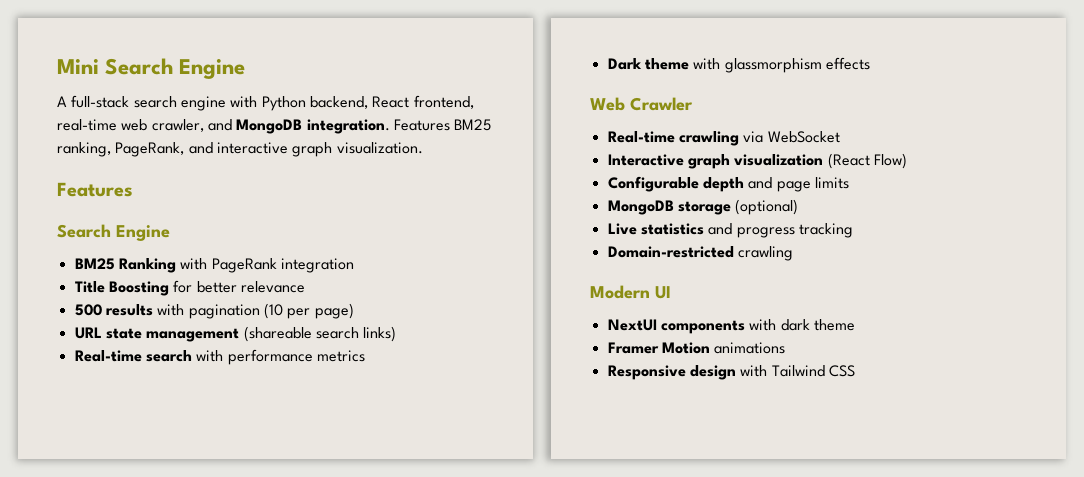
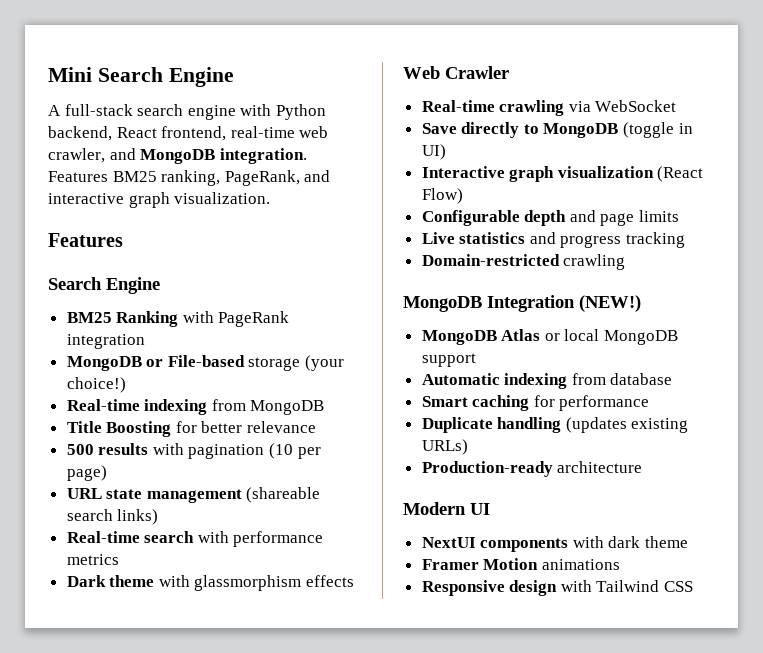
+ MongoDB or File-based storage (your choice!)
+ Real-time indexing from MongoDB
+ Save directly to MongoDB (toggle in UI)
- MongoDB storage (optional)
+ MongoDB Integration (NEW!)
+ MongoDB Atlas or local MongoDB support
+ Automatic indexing from database
+ Smart caching for performance
+ Duplicate handling (updates existing URLs)
+ Production-ready architecture

